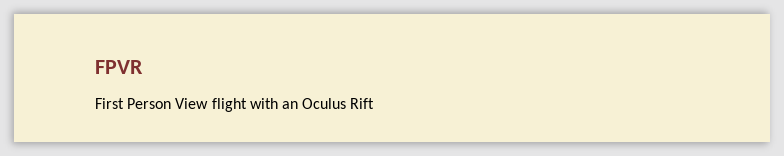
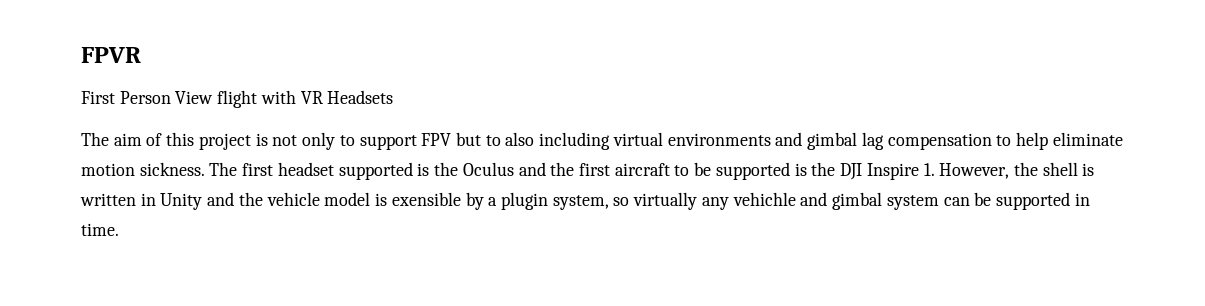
- First Person View flight with an Oculus Rift
+ First Person View flight with VR Headsets
+ The aim of this project is not only to support FPV but to also including virtual environments and gimbal lag compensation to help eliminate motion sickness. The first headset supported is the Oculus and the first aircraft to be supported is the DJI Inspire 1. However, the shell is written in Unity and the vehicle model is exensible by a plugin system, so virtually any vehichle and gimbal system can be supported in time.

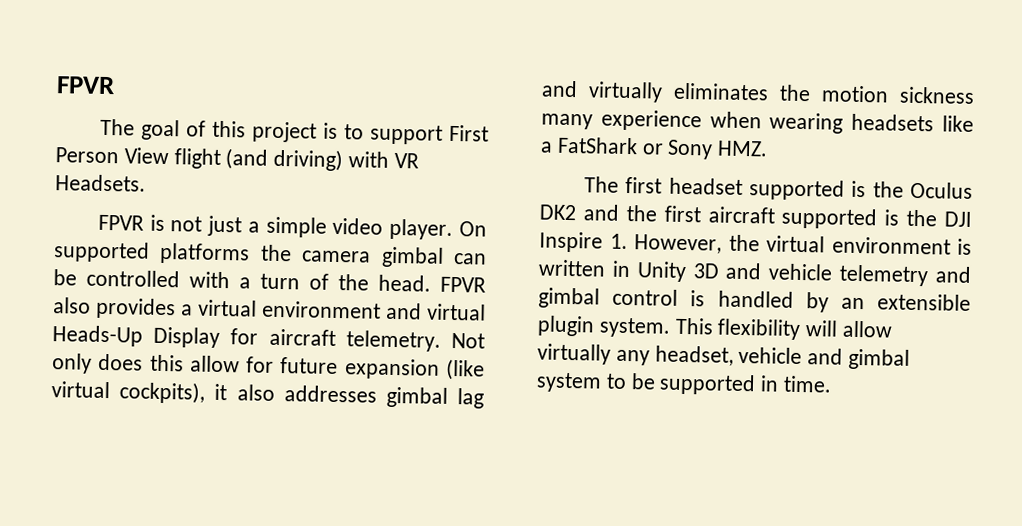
- First Person View flight with VR Headsets
- The aim of this project is not only to support FPV but to also including virtual environments and gimbal lag compensation to help eliminate motion sickness. The first headset supported is the Oculus and the first aircraft to be supported is the DJI Inspire 1. However, the shell is written in Unity and the vehicle model is exensible by a plugin system, so virtually any vehichle and gimbal system can be supported in time.
+ The goal of this project is to support First Person View flight (and driving) with VR Headsets.
+ FPVR is not just a simple video player. On supported platforms the camera gimbal can be controlled with a turn of the head. FPVR also provides a virtual environment and virtual Heads-Up Display for aircraft telemetry. Not only does this allow for future expansion (like virtual cockpits), it also addresses gimbal lag and virtually eliminates the motion sickness many experience when wearing headsets like a FatShark or Sony HMZ.
+ The first headset supported is the Oculus DK2 and the first aircraft supported is the DJI Inspire 1. However, the virtual environment is written in Unity 3D and vehicle telemetry and gimbal control is handled by an extensible plugin system. This flexibility will allow virtually any headset, vehicle and gimbal system to be supported in time.

